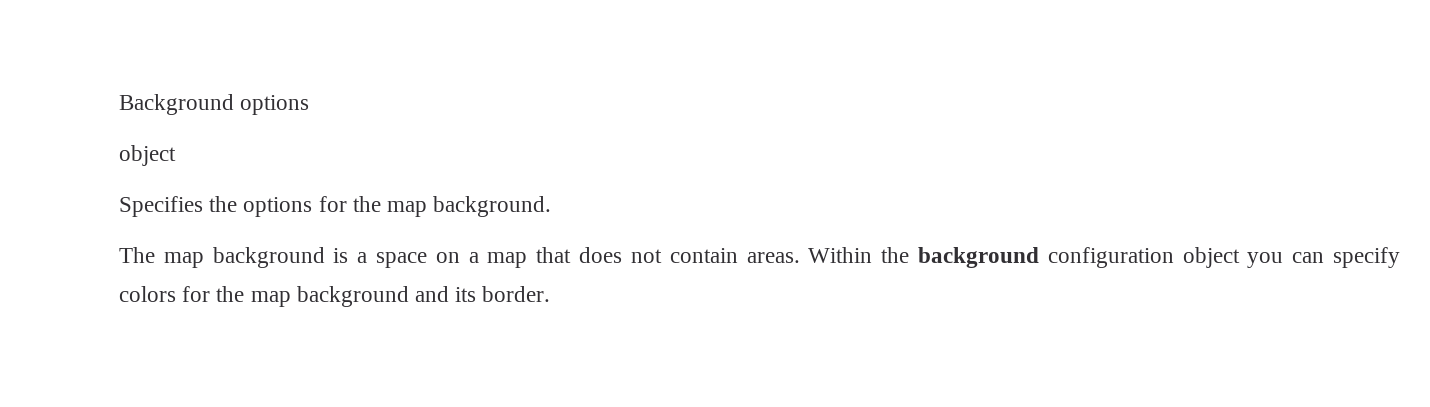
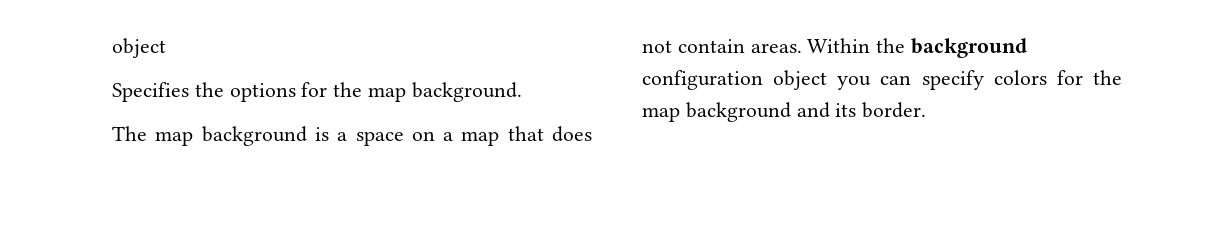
- Background options

